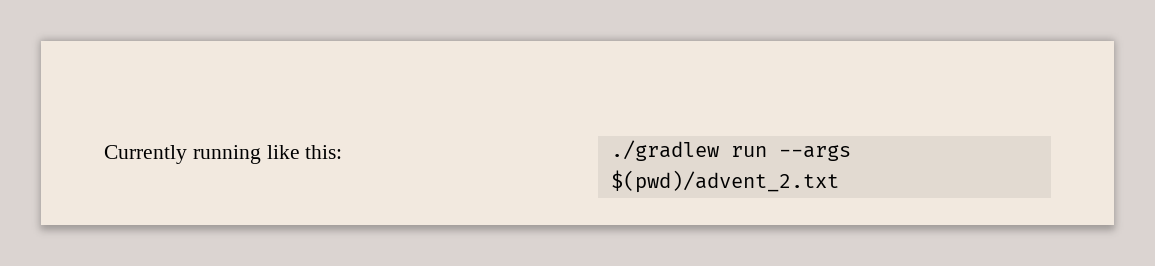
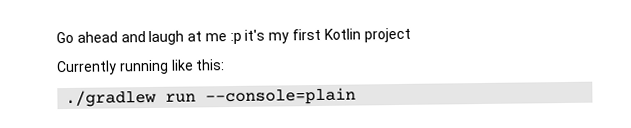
+ Go ahead and laugh at me :p it's my first Kotlin project
- ./gradlew run --args $(pwd)/advent_2.txt
+ ./gradlew run --console=plain

